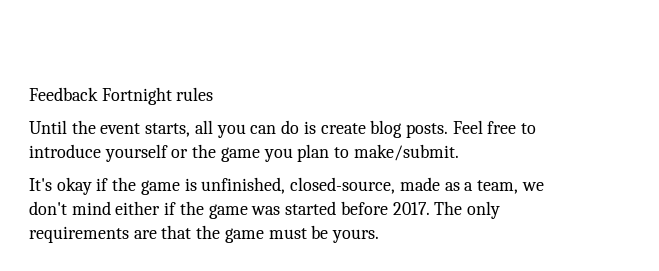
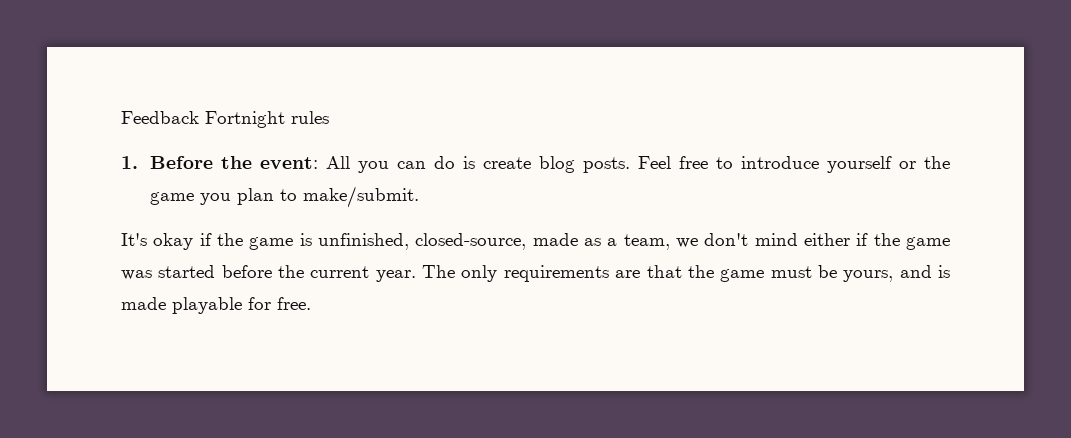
- Until the event starts, all you can do is create blog posts.
+ 1. Before the event: All you can do is create blog posts.
- It's okay if the game is unfinished, closed-source, made as a team, we don't mind either if the game was started before 2017.
+ It's okay if the game is unfinished, closed-source, made as a team, we don't mind either if the game was started before the current year.
- The only requirements are that the game must be yours.
+ The only requirements are that the game must be yours, and is made playable for free.

